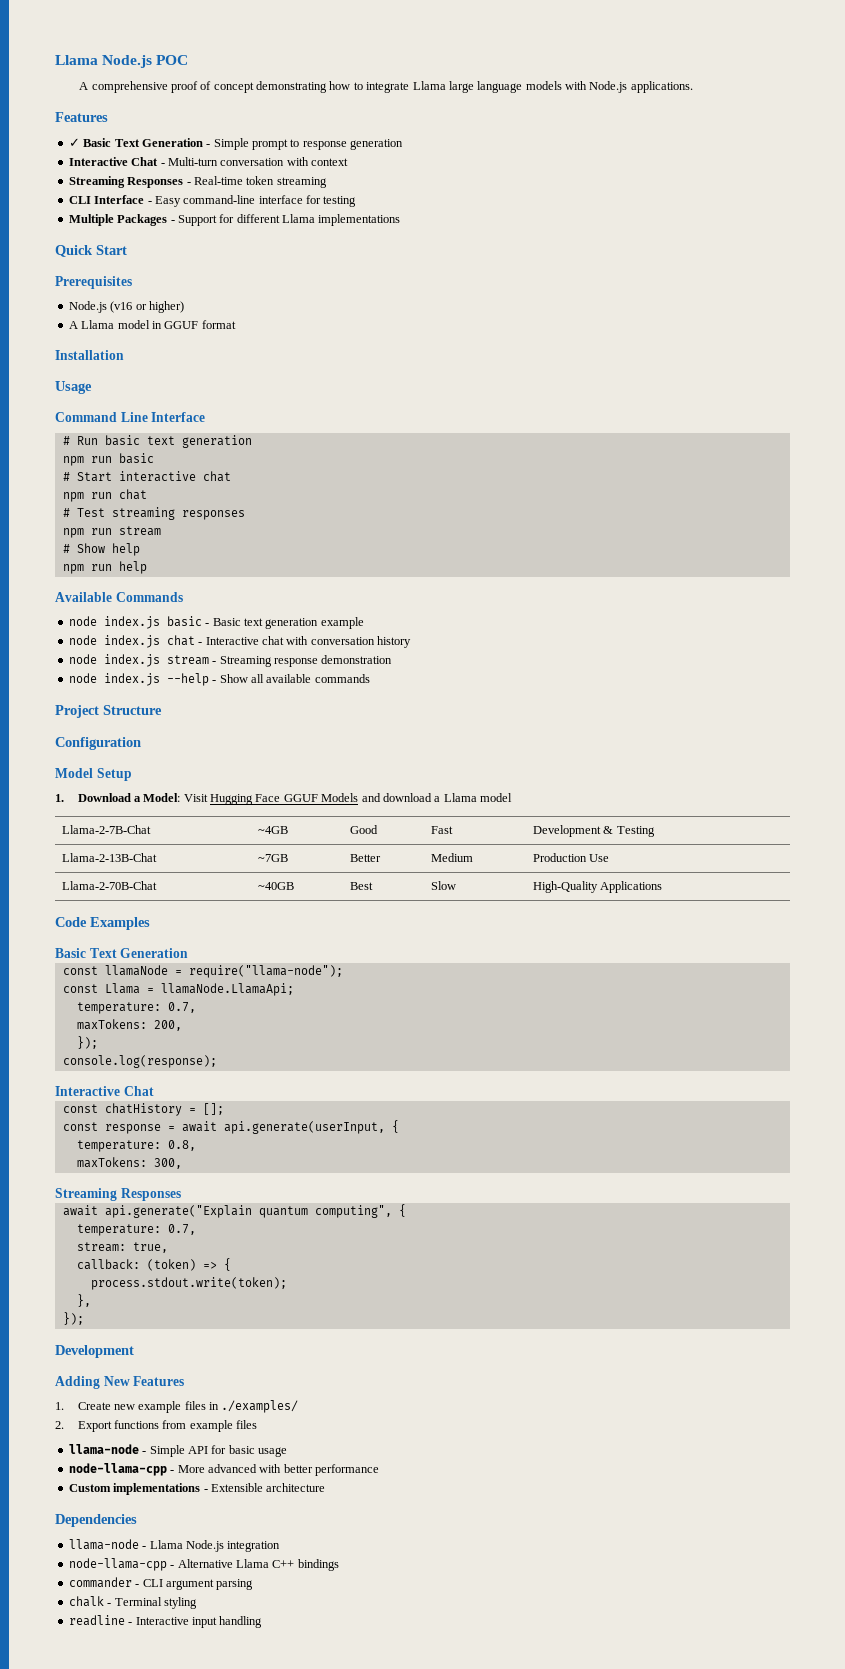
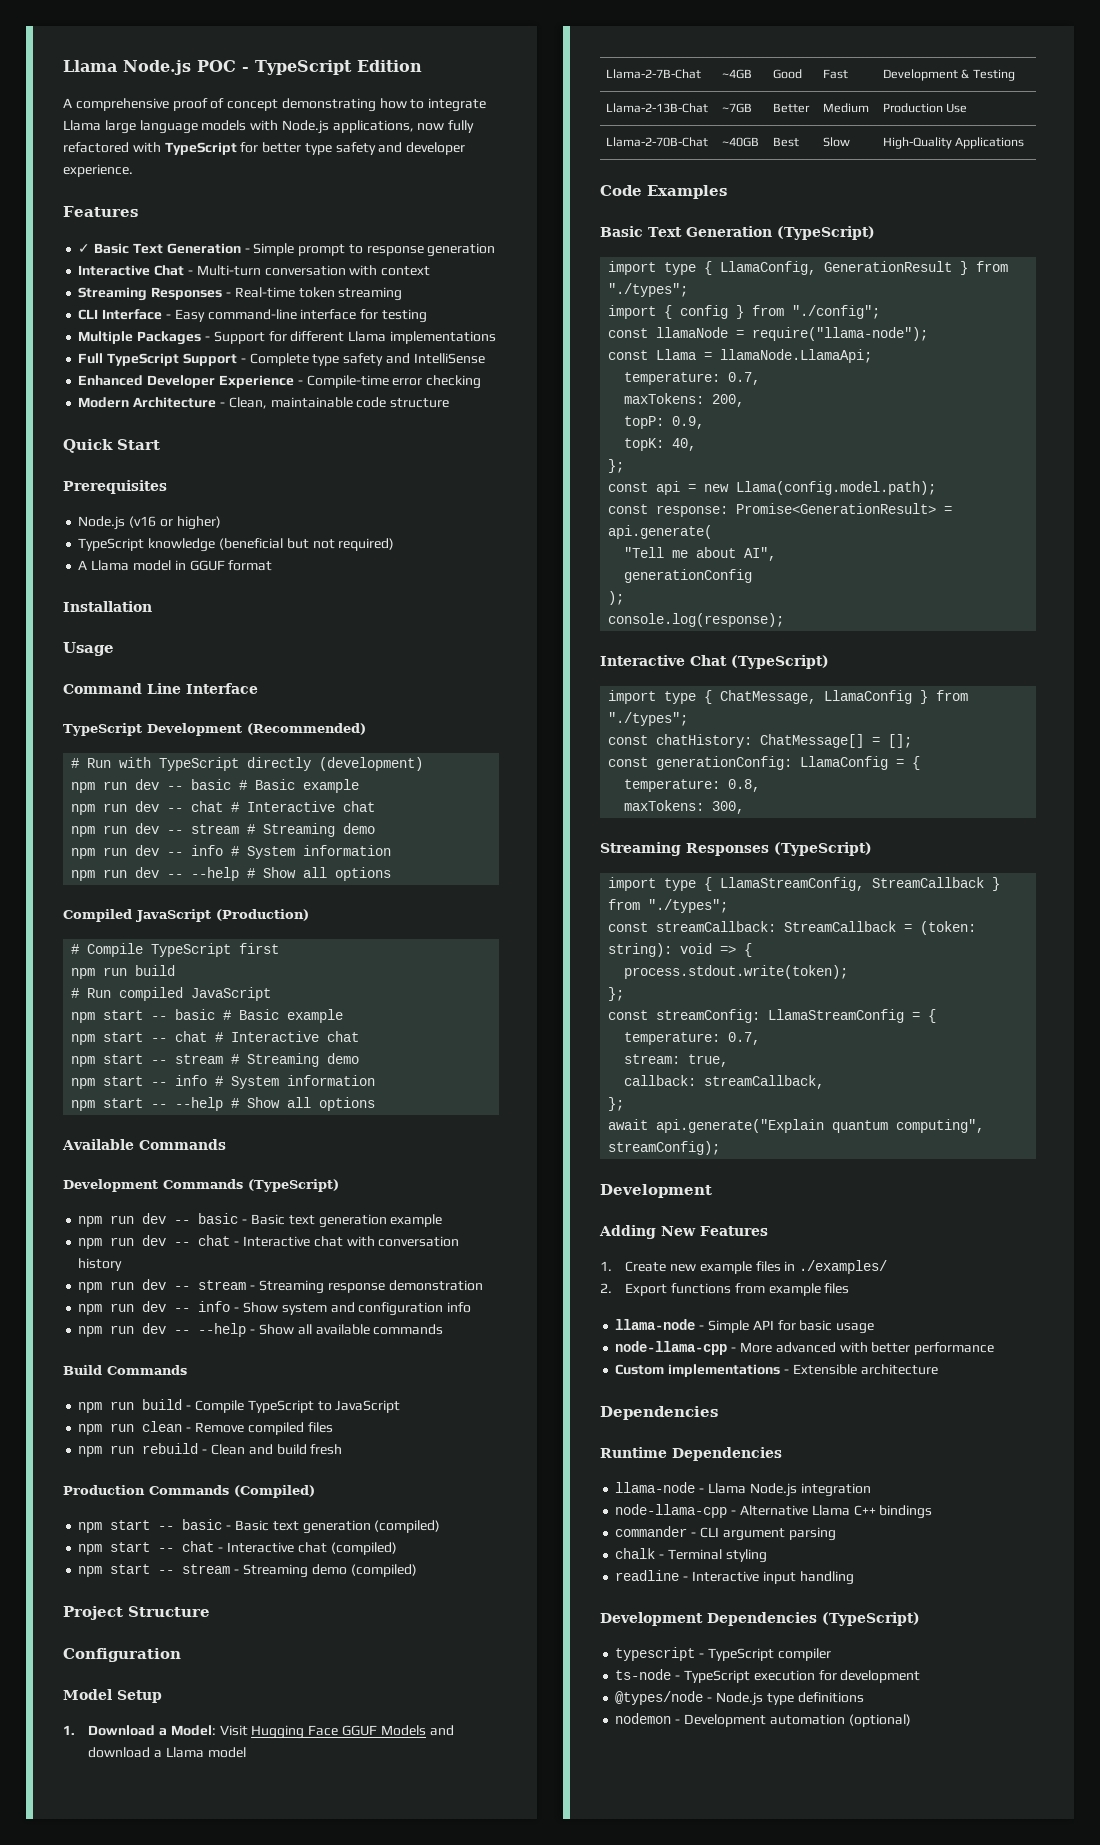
- Llama Node.js POC
+ Llama Node.js POC - TypeScript Edition
- A comprehensive proof of concept demonstrating how to integrate Llama large language models with Node.js applications.
+ A comprehensive proof of concept demonstrating how to integrate Llama large language models with Node.js applications, now fully refactored with TypeScript for better type safety and developer experience.
+ Full TypeScript Support - Complete type safety and IntelliSense
+ Enhanced Developer Experience - Compile-time error checking
+ Modern Architecture - Clean, maintainable code structure
+ TypeScript knowledge (beneficial but not required)
- # Run basic text generation
- npm run basic
- # Start interactive chat
- npm run chat
- # Test streaming responses
- npm run stream
- # Show help
- npm run help
+ TypeScript Development (Recommended)
+ # Run with TypeScript directly (development)
+ npm run dev -- basic # Basic example
+ npm run dev -- chat # Interactive chat
+ npm run dev -- stream # Streaming demo
+ npm run dev -- info # System information
+ npm run dev -- --help # Show all options
+ Compiled JavaScript (Production)
+ # Compile TypeScript first
+ npm run build
+ # Run compiled JavaScript
+ npm start -- basic # Basic example
+ npm start -- chat # Interactive chat
+ npm start -- stream # Streaming demo
+ npm start -- info # System information
+ npm start -- --help # Show all options
  Available Commands
- node index.js basic - Basic text generation example
+ Development Commands (TypeScript)
+ npm run dev -- basic - Basic text generation example
- node index.js chat - Interactive chat with conversation history
+ npm run dev -- chat - Interactive chat with conversation history
- node index.js stream - Streaming response demonstration
+ npm run dev -- stream - Streaming response demonstration
- node index.js --help - Show all available commands
+ npm run dev -- info - Show system and configuration info
+ npm run dev -- --help - Show all available commands
+ Build Commands
+ npm run build - Compile TypeScript to JavaScript
+ npm run clean - Remove compiled files
+ npm run rebuild - Clean and build fresh
+ Production Commands (Compiled)
+ npm start -- basic - Basic text generation (compiled)
+ npm start -- chat - Interactive chat (compiled)
+ npm start -- stream - Streaming demo (compiled)
  Code Examples
- Basic Text Generation
+ Basic Text Generation (TypeScript)
+ import type { LlamaConfig, GenerationResult } from "./types";
+ import { config } from "./config";
  maxTokens: 200,
- });
+ topP: 0.9,
+ topK: 40,
+ };
+ const api = new Llama(config.model.path);
+ const response: Promise<GenerationResult> = api.generate(
+ "Tell me about AI",
+ generationConfig
+ );
  console.log(response);
- Interactive Chat
- const chatHistory = [];
+ Interactive Chat (TypeScript)
+ import type { ChatMessage, LlamaConfig } from "./types";
+ const chatHistory: ChatMessage[] = [];
- const response = await api.generate(userInput, {
+ const generationConfig: LlamaConfig = {
  maxTokens: 300,
- Streaming Responses
- await api.generate("Explain quantum computing", {
+ Streaming Responses (TypeScript)
+ import type { LlamaStreamConfig, StreamCallback } from "./types";
+ const streamCallback: StreamCallback = (token: string): void => {
+ process.stdout.write(token);
+ };
+ const streamConfig: LlamaStreamConfig = {
- callback: (token) => {
- process.stdout.write(token);
- },
- });
+ callback: streamCallback,
+ };
+ await api.generate("Explain quantum computing", streamConfig);
+ Runtime Dependencies
+ Development Dependencies (TypeScript)
+ typescript - TypeScript compiler
+ ts-node - TypeScript execution for development
+ @types/node - Node.js type definitions
+ nodemon - Development automation (optional)

